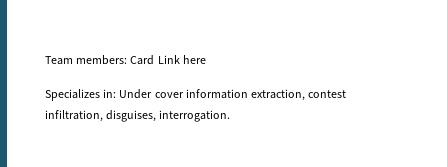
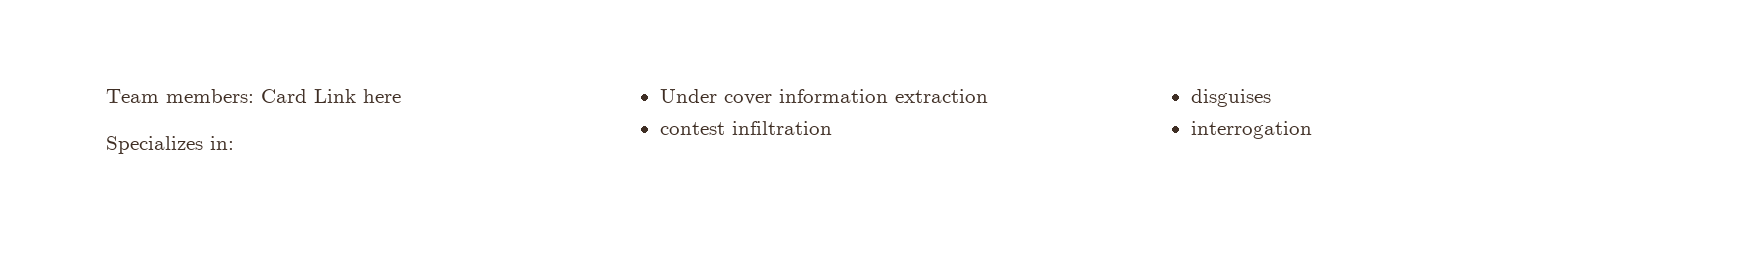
- Specializes in: Under cover information extraction, contest infiltration, disguises, interrogation.
+ Specializes in:
+ Under cover information extraction
+ contest infiltration
+ disguises
+ interrogation

